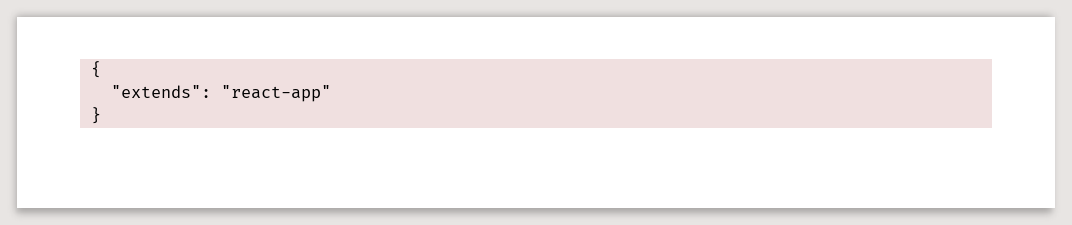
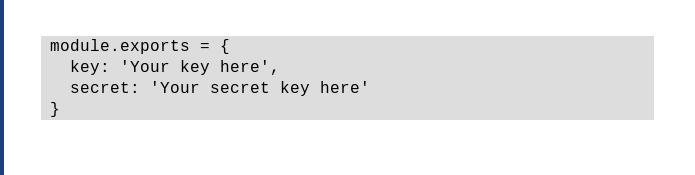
- {
+ module.exports = {
- "extends": "react-app"
+ key: 'Your key here',
+ secret: 'Your secret key here'

